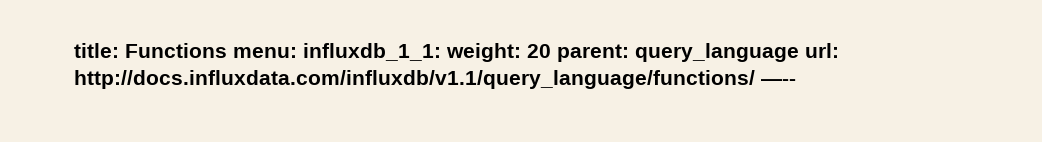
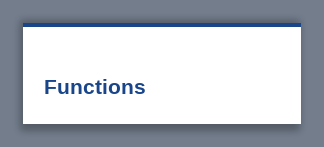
- title: Functions menu: influxdb_1_1: weight: 20 parent: query_language url: http://docs.influxdata.com/influxdb/v1.1/query_language/functions/ —--
+ Functions

